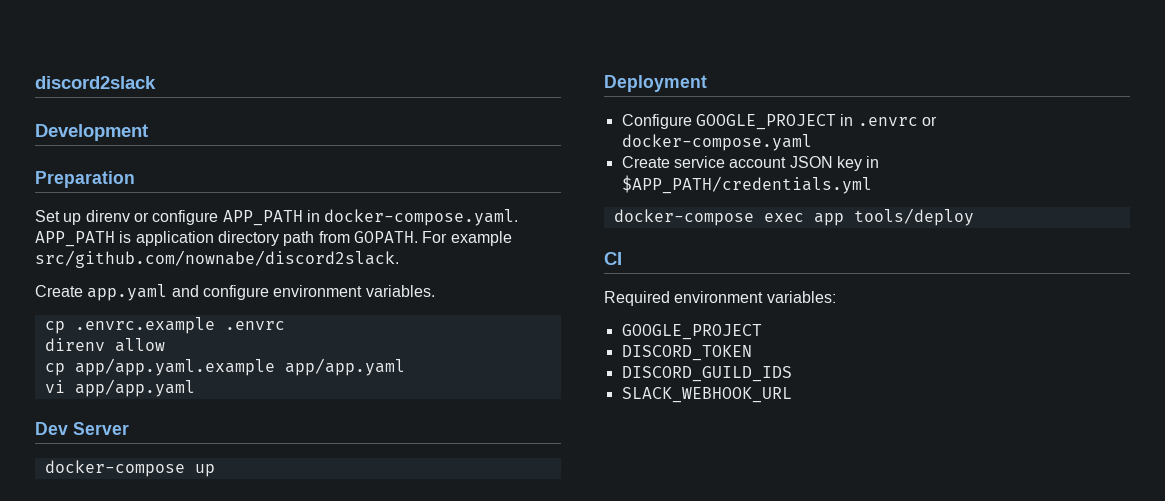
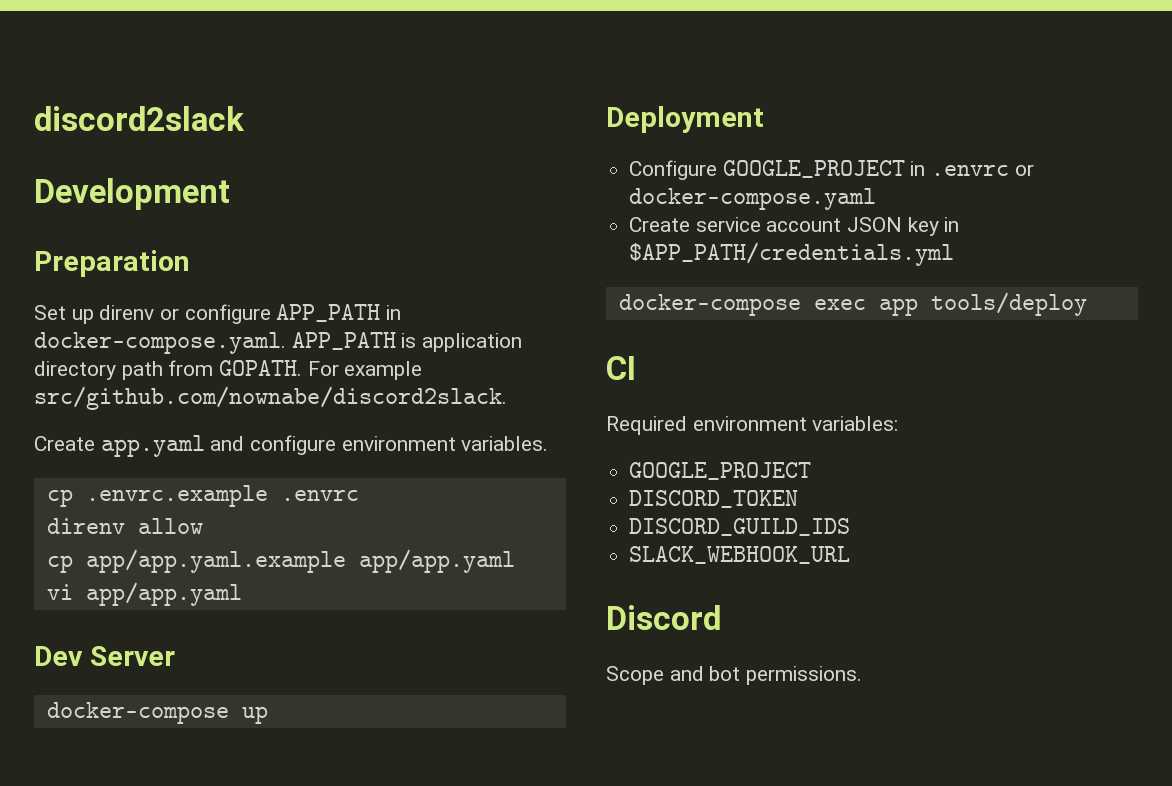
+ Discord
+ Scope and bot permissions.

